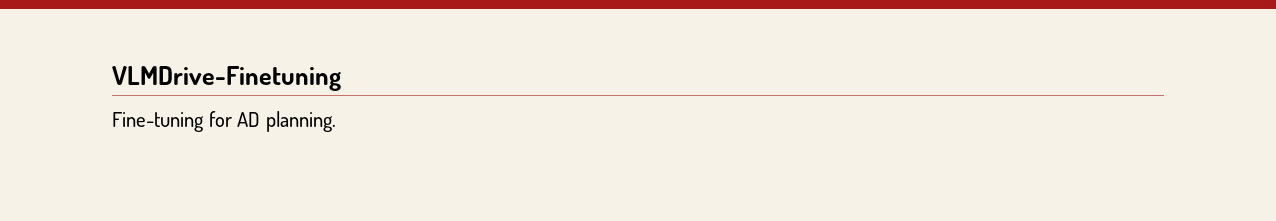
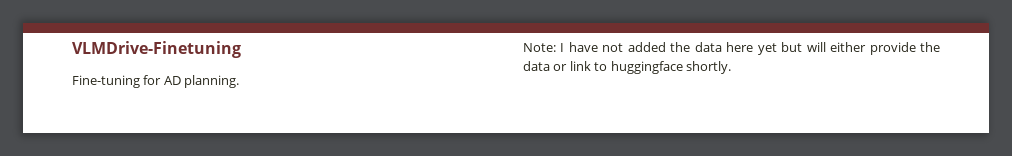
+ Note: I have not added the data here yet but will either provide the data or link to huggingface shortly.

